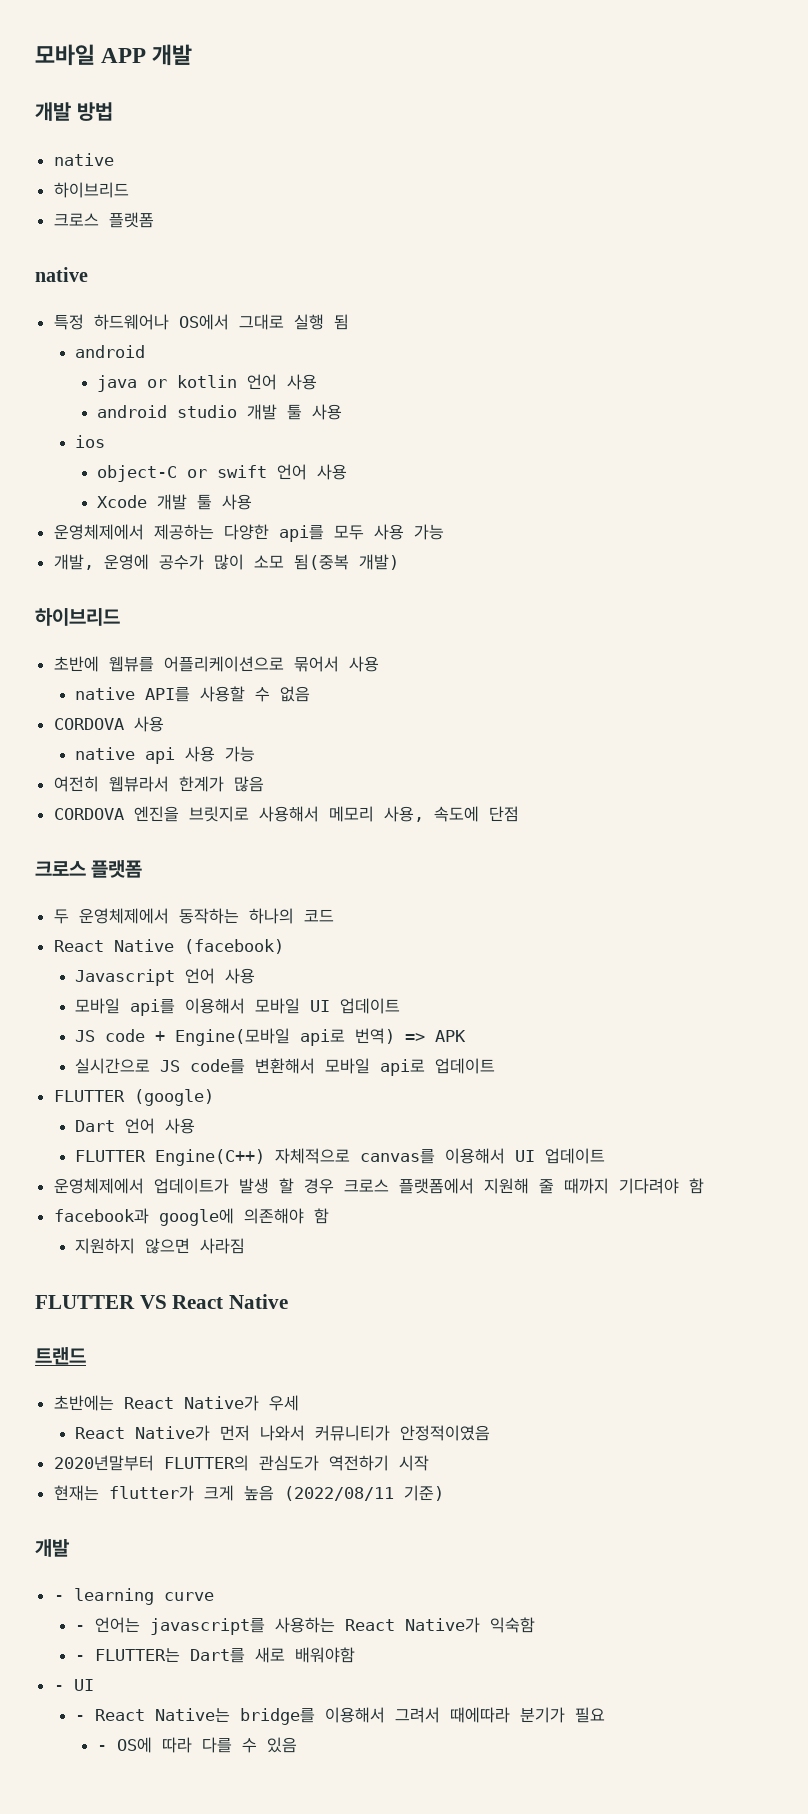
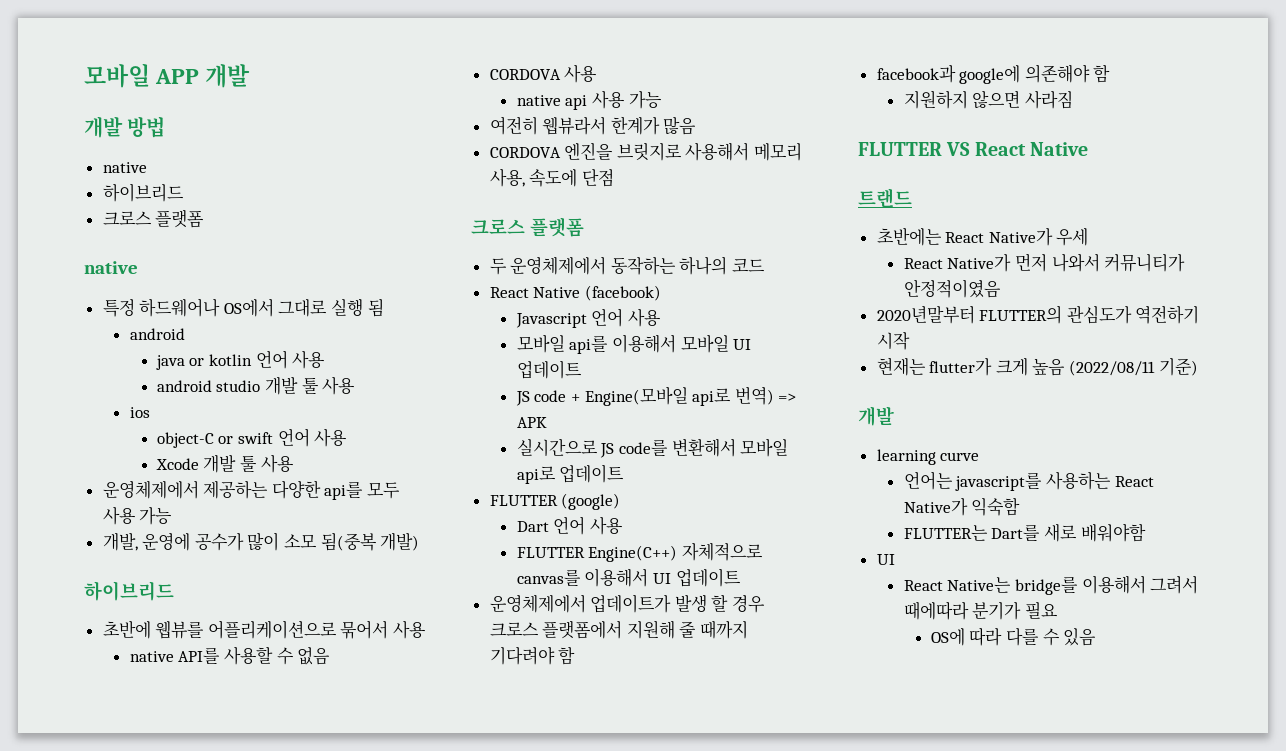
- - learning curve
+ learning curve
- - 언어는 javascript를 사용하는 React Native가 익숙함
+ 언어는 javascript를 사용하는 React Native가 익숙함
- - FLUTTER는 Dart를 새로 배워야함
- - UI
+ FLUTTER는 Dart를 새로 배워야함
+ UI
- - React Native는 bridge를 이용해서 그려서 때에따라 분기가 필요
+ React Native는 bridge를 이용해서 그려서 때에따라 분기가 필요
- - OS에 따라 다를 수 있음
+ OS에 따라 다를 수 있음

